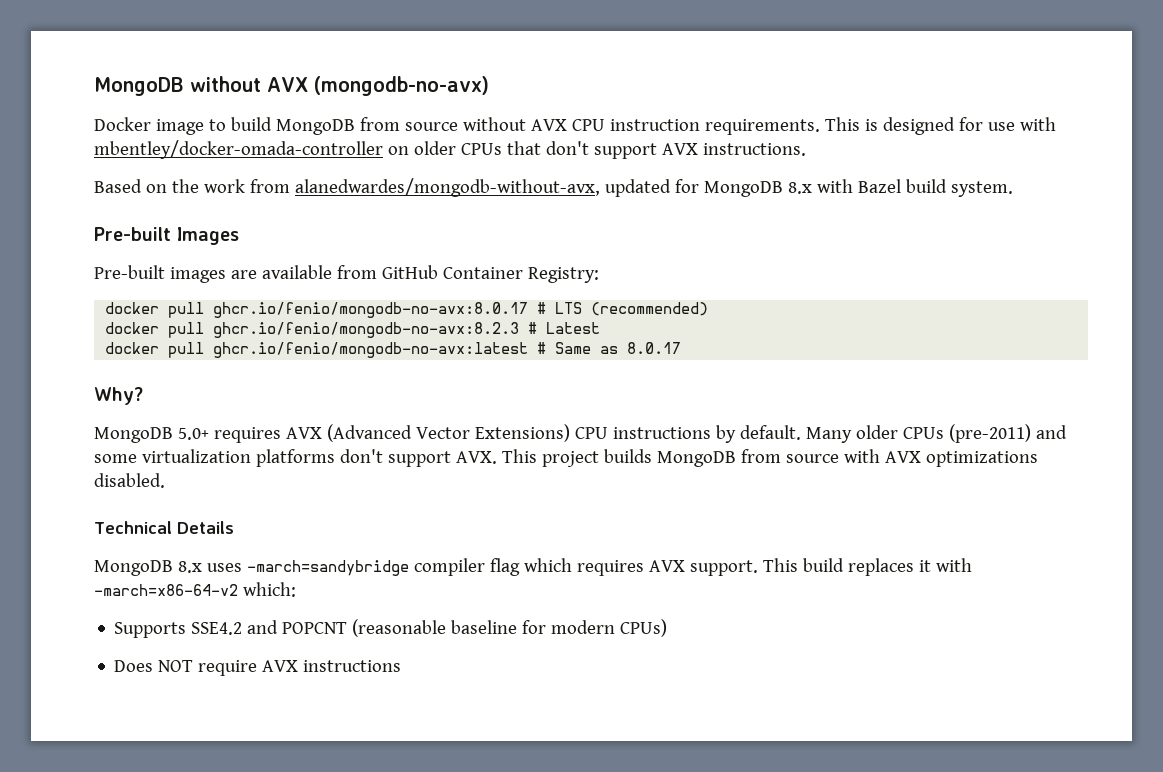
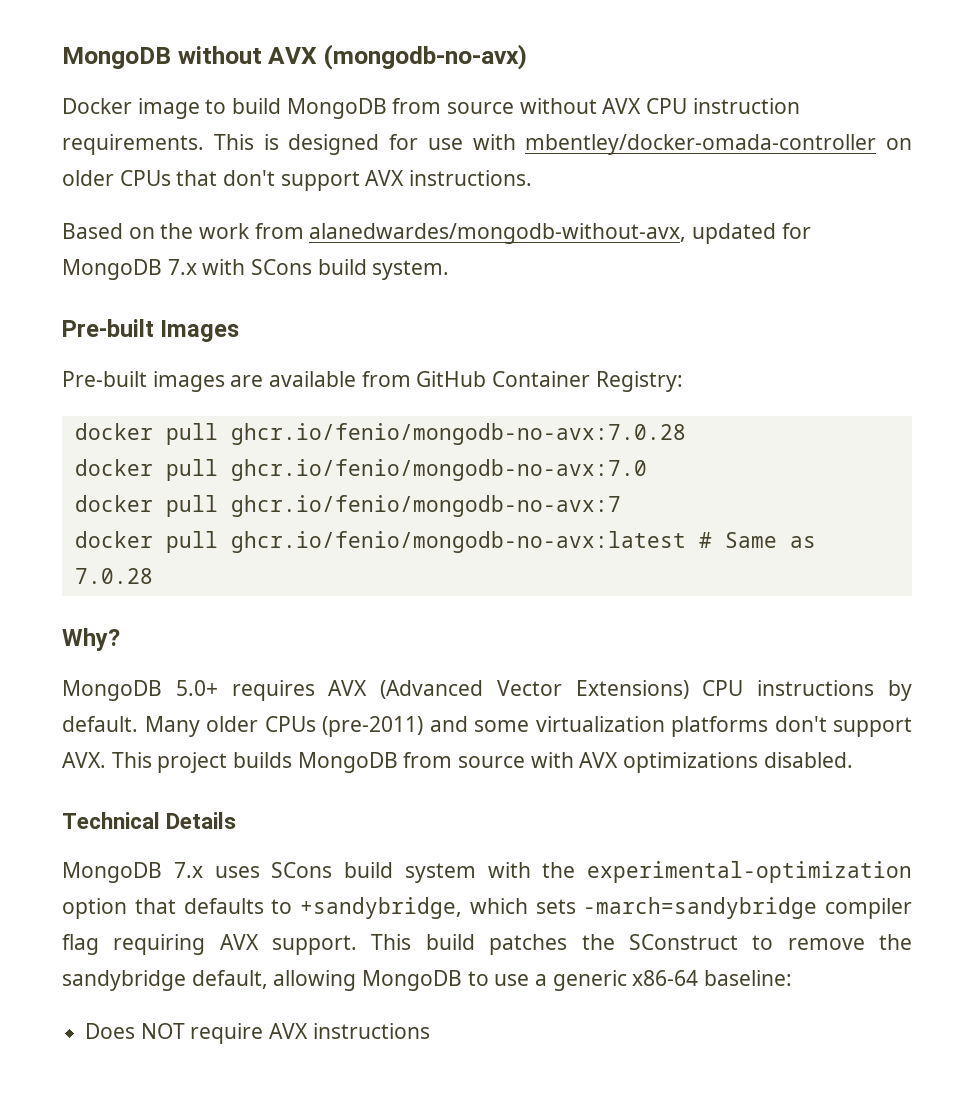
- Based on the work from alanedwardes/mongodb-without-avx, updated for MongoDB 8.x with Bazel build system.
+ Based on the work from alanedwardes/mongodb-without-avx, updated for MongoDB 7.x with SCons build system.
- docker pull ghcr.io/fenio/mongodb-no-avx:8.0.17 # LTS (recommended)
- docker pull ghcr.io/fenio/mongodb-no-avx:8.2.3 # Latest
+ docker pull ghcr.io/fenio/mongodb-no-avx:7.0.28
+ docker pull ghcr.io/fenio/mongodb-no-avx:7.0
+ docker pull ghcr.io/fenio/mongodb-no-avx:7
- docker pull ghcr.io/fenio/mongodb-no-avx:latest # Same as 8.0.17
+ docker pull ghcr.io/fenio/mongodb-no-avx:latest # Same as 7.0.28
- MongoDB 8.x uses -march=sandybridge compiler flag which requires AVX support.
+ MongoDB 7.x uses SCons build system with the experimental-optimization option that defaults to +sandybridge, which sets -march=sandybridge compiler flag requiring AVX support.
- This build replaces it with -march=x86-64-v2 which:
- Supports SSE4.2 and POPCNT (reasonable baseline for modern CPUs)
+ This build patches the SConstruct to remove the sandybridge default, allowing MongoDB to use a generic x86-64 baseline:

